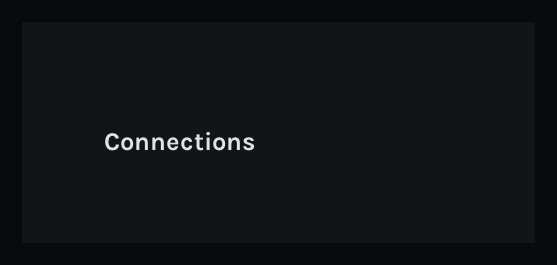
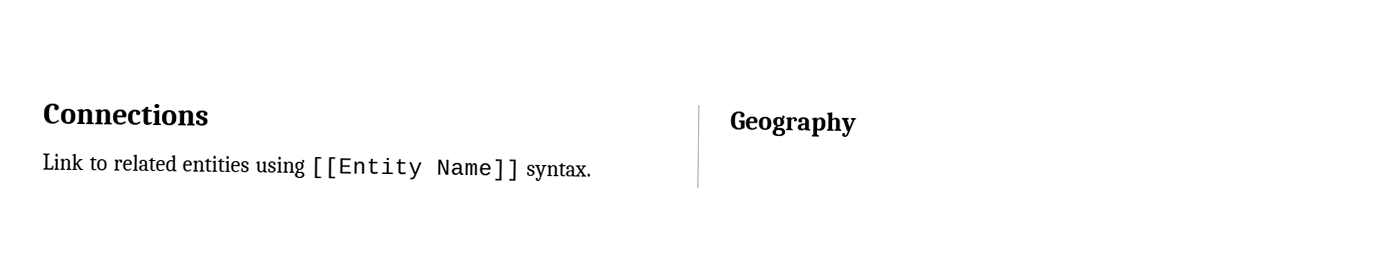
+ Link to related entities using [[Entity Name]] syntax.
+ Geography

